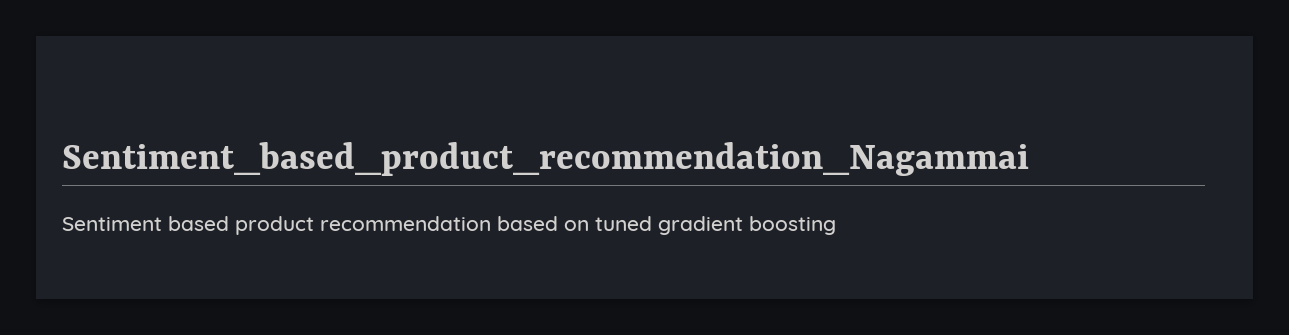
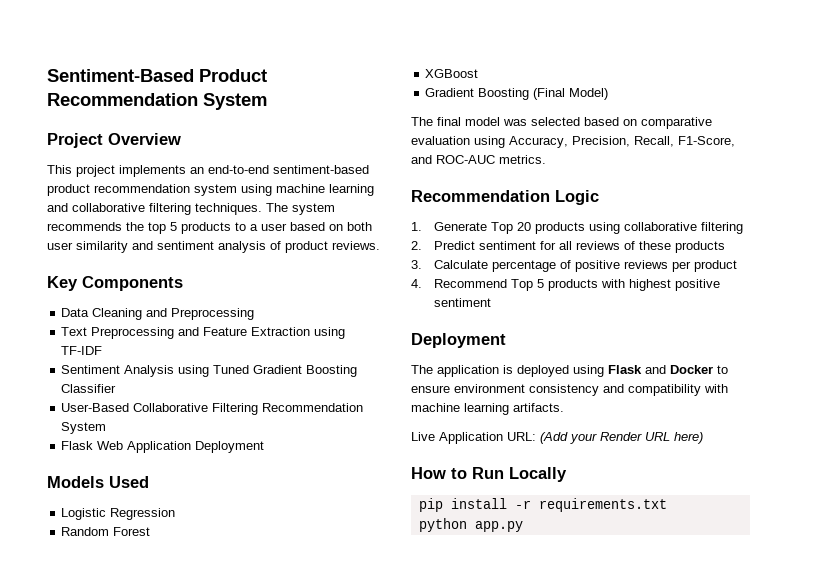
- Sentiment_based_product_recommendation_Nagammai
- Sentiment based product recommendation based on tuned gradient boosting
+ Sentiment-Based Product Recommendation System
+ Project Overview
+ This project implements an end-to-end sentiment-based product recommendation system using machine learning and collaborative filtering techniques. The system recommends the top 5 products to a user based on both user similarity and sentiment analysis of product reviews.
+ Key Components
+ Data Cleaning and Preprocessing
+ Text Preprocessing and Feature Extraction using TF-IDF
+ Sentiment Analysis using Tuned Gradient Boosting Classifier
+ User-Based Collaborative Filtering Recommendation System
+ Flask Web Application Deployment
+ Models Used
+ Logistic Regression
+ Random Forest
+ XGBoost
+ Gradient Boosting (Final Model)
+ The final model was selected based on comparative evaluation using Accuracy, Precision, Recall, F1-Score, and ROC-AUC metrics.
+ Recommendation Logic
+ 1. Generate Top 20 products using collaborative filtering
+ 2. Predict sentiment for all reviews of these products
+ 3. Calculate percentage of positive reviews per product
+ 4. Recommend Top 5 products with highest positive sentiment
+ Deployment
+ The application is deployed using Flask and Docker to ensure environment consistency and compatibility with machine learning artifacts.
+ Live Application URL: (Add your Render URL here)
+ How to Run Locally
+ pip install -r requirements.txt
+ python app.py

